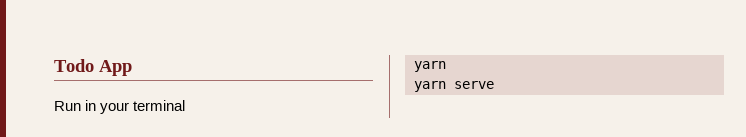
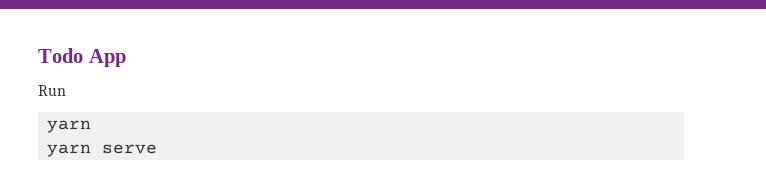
- Run in your terminal
+ Run

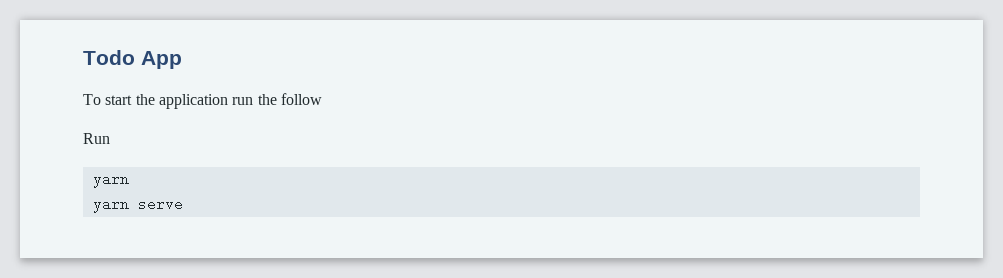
+ To start the application run the follow

